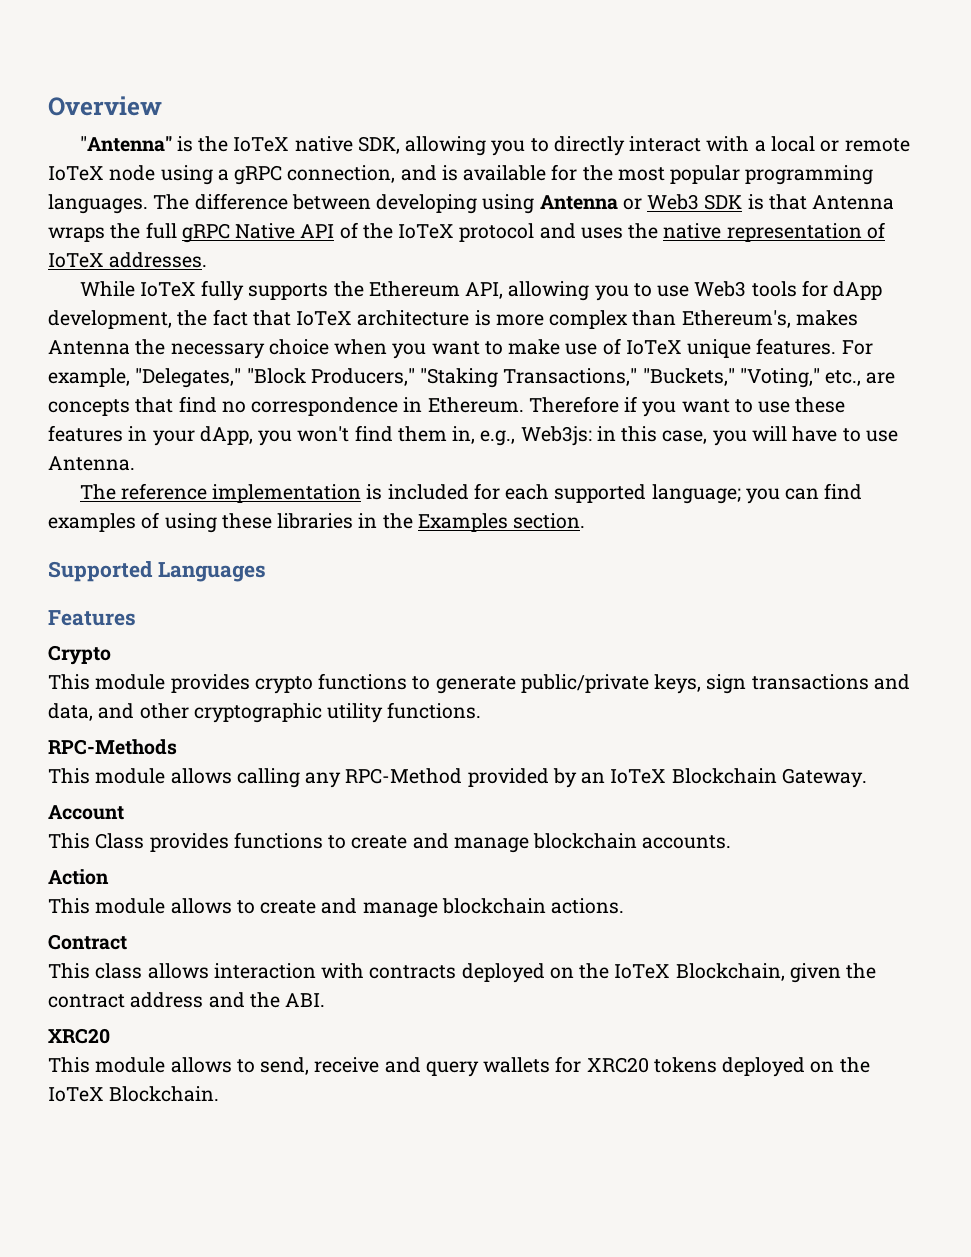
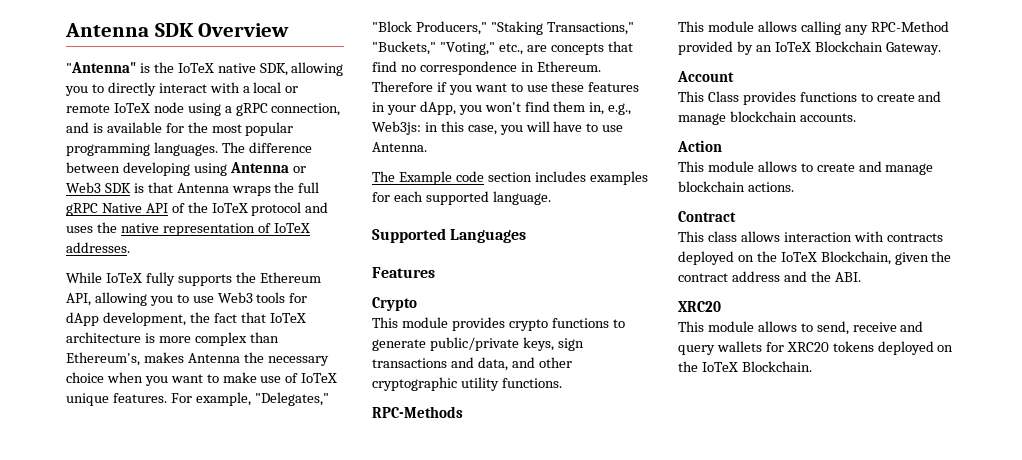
- Overview
+ Antenna SDK Overview
- The reference implementation is included for each supported language; you can find examples of using these libraries in the Examples section.
+ The Example code section includes examples for each supported language.

